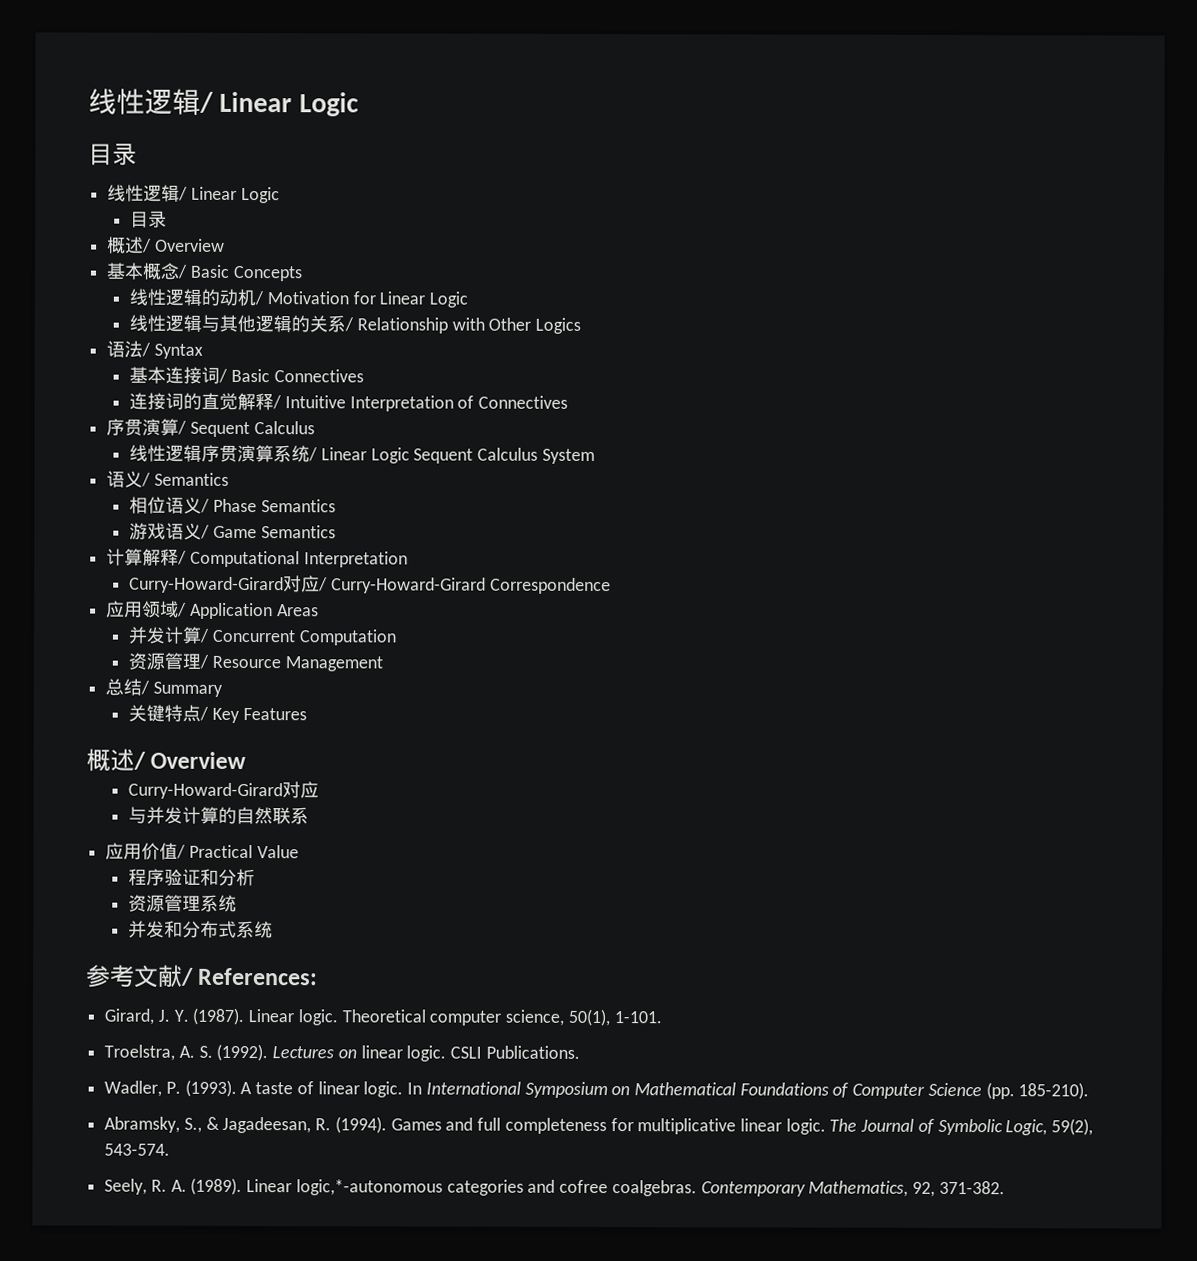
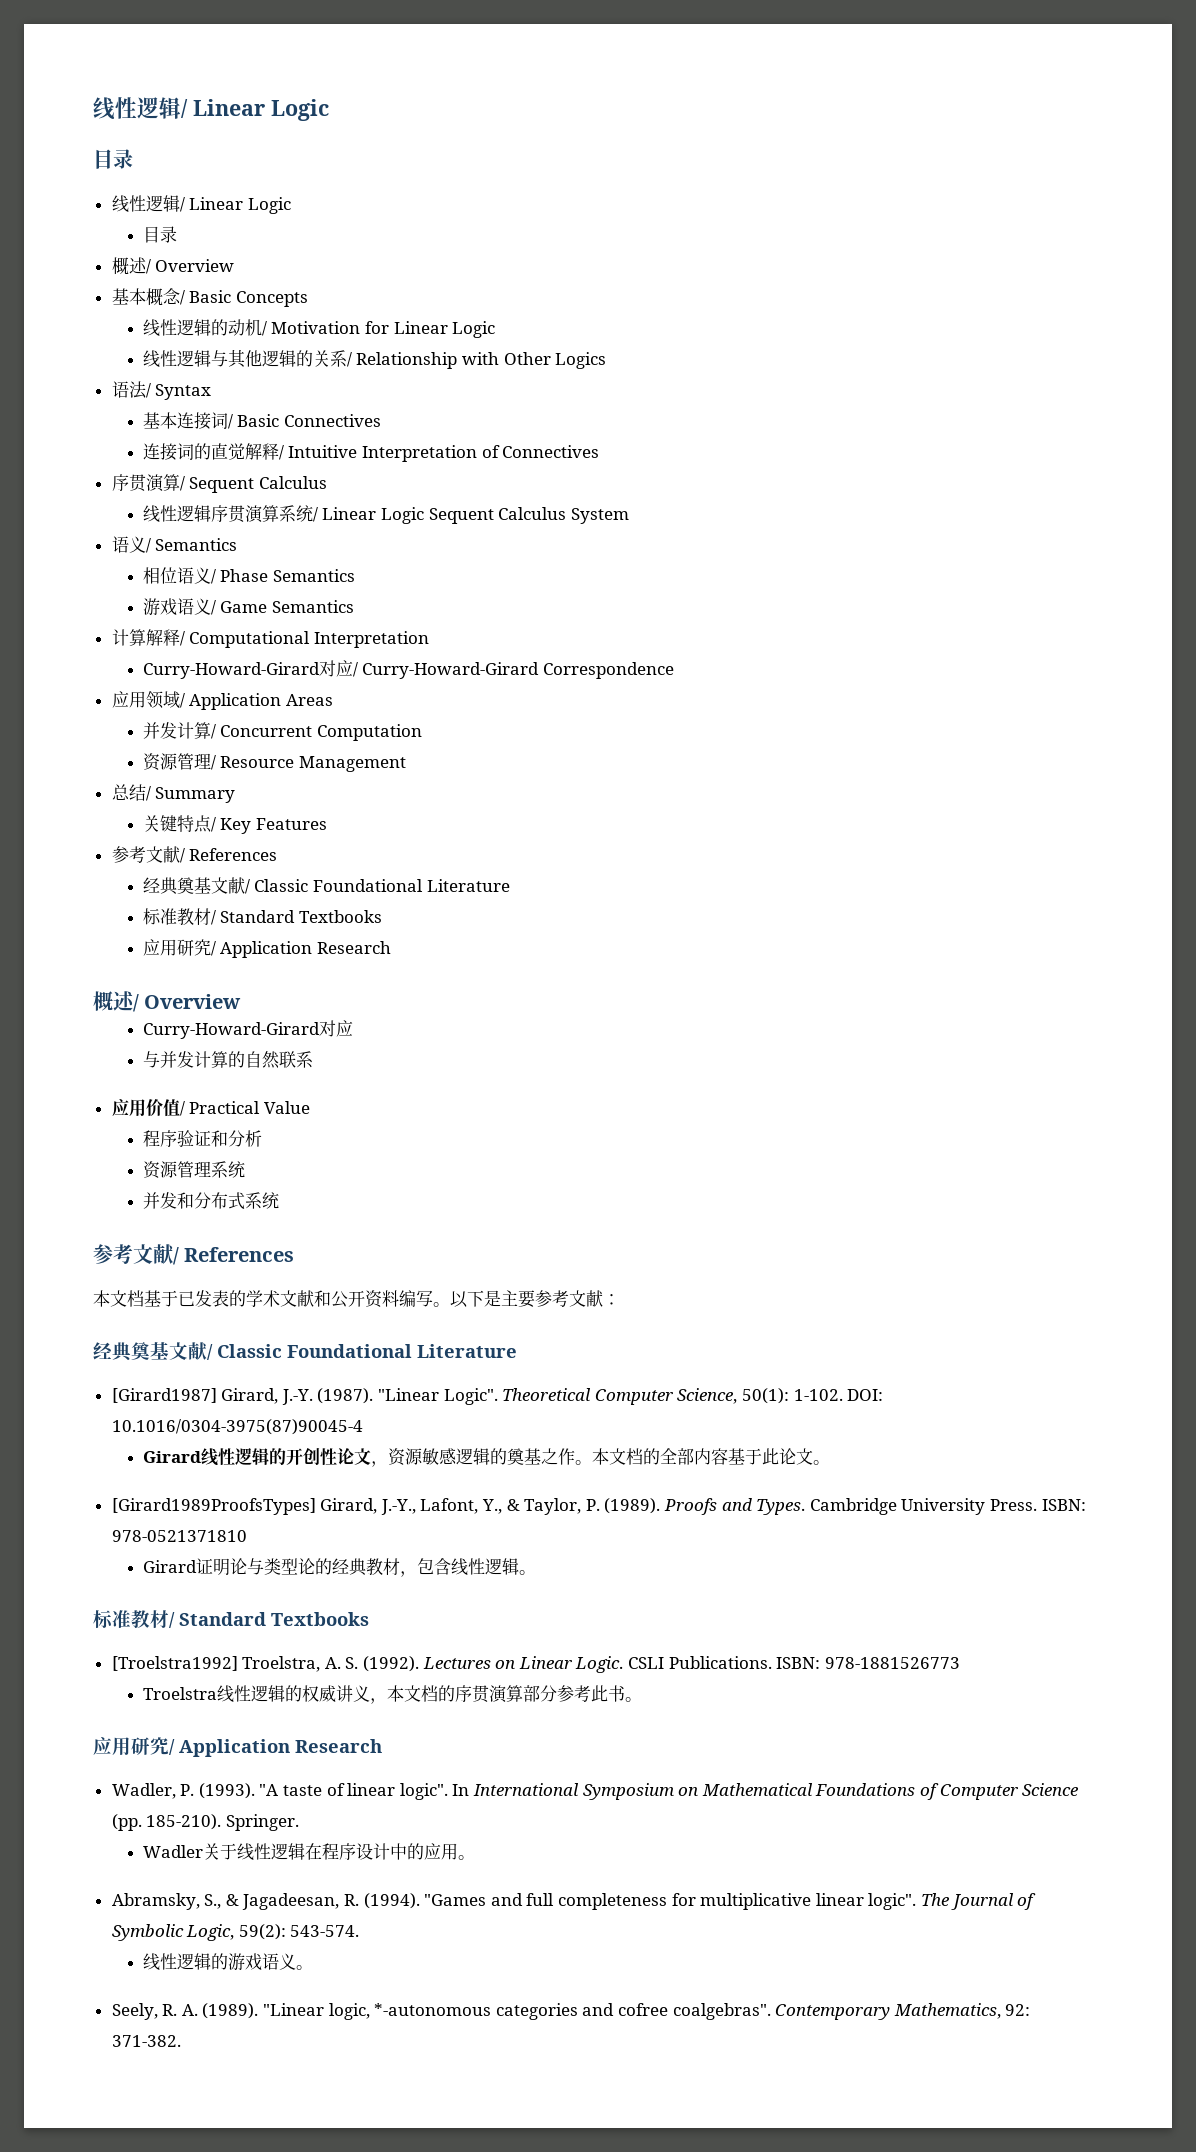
  关键特点/ Key Features
+ 参考文献/ References
+ 经典奠基文献/ Classic Foundational Literature
+ 标准教材/ Standard Textbooks
+ 应用研究/ Application Research
  并发和分布式系统
- 参考文献/ References:
- Girard, J. Y. (1987). Linear logic. Theoretical computer science, 50(1), 1-101.
- Troelstra, A. S. (1992).
+ 参考文献/ References
+ 本文档基于已发表的学术文献和公开资料编写。以下是主要参考文献：
+ 经典奠基文献/ Classic Foundational Literature
+ [Girard1987] Girard, J.-Y. (1987). "Linear Logic". Theoretical Computer Science, 50(1): 1-102. DOI: 10.1016/0304-3975(87)90045-4
+ Girard线性逻辑的开创性论文，资源敏感逻辑的奠基之作。本文档的全部内容基于此论文。
+ [Girard1989ProofsTypes] Girard, J.-Y., Lafont, Y., & Taylor, P. (1989). Proofs and Types. Cambridge University Press. ISBN: 978-0521371810
+ Girard证明论与类型论的经典教材，包含线性逻辑。
+ 标准教材/ Standard Textbooks
+ [Troelstra1992] Troelstra, A. S. (1992).
- Lectures on linear logic.
+ Lectures on Linear Logic.
+ ISBN: 978-1881526773
+ Troelstra线性逻辑的权威讲义，本文档的序贯演算部分参考此书。
+ 应用研究/ Application Research
- A taste of linear logic.
+ "A taste of linear logic".
+ Springer.
+ Wadler关于线性逻辑在程序设计中的应用。
- Games and full completeness for multiplicative linear logic.
+ "Games and full completeness for multiplicative linear logic".
- The Journal of Symbolic Logic, 59(2), 543-574.
+ The Journal of Symbolic Logic, 59(2): 543-574.
+ 线性逻辑的游戏语义。
- Linear logic,*-autonomous categories and cofree coalgebras.
+ "Linear logic, *-autonomous categories and cofree coalgebras".
- Contemporary Mathematics, 92, 371-382.
+ Contemporary Mathematics, 92: 371-382.

